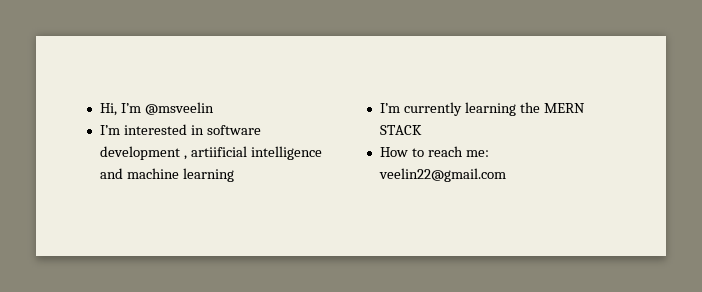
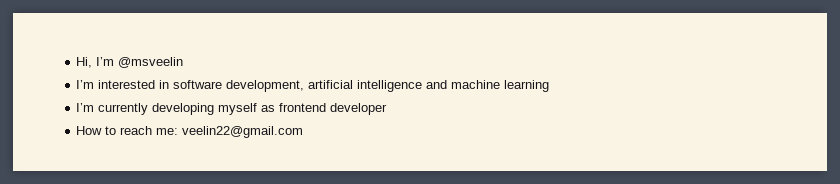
- I’m interested in software development , artiificial intelligence and machine learning
+ I’m interested in software development, artificial intelligence and machine learning
- I’m currently learning the MERN STACK
+ I’m currently developing myself as frontend developer

